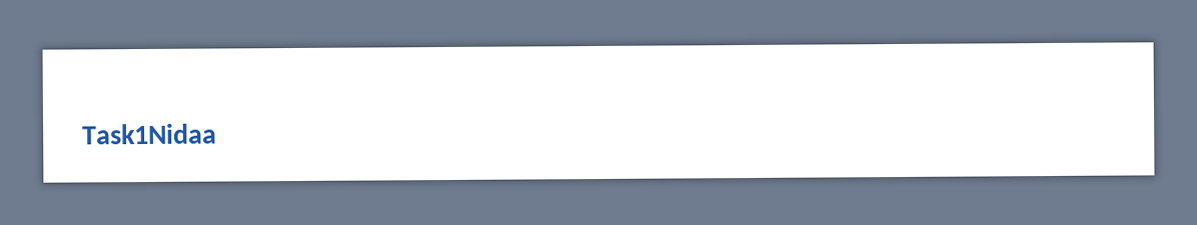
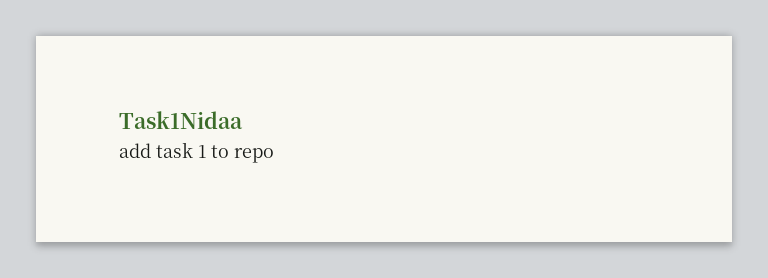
+ add task 1 to repo

